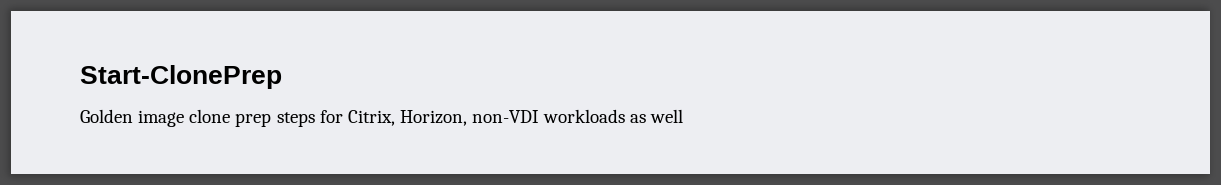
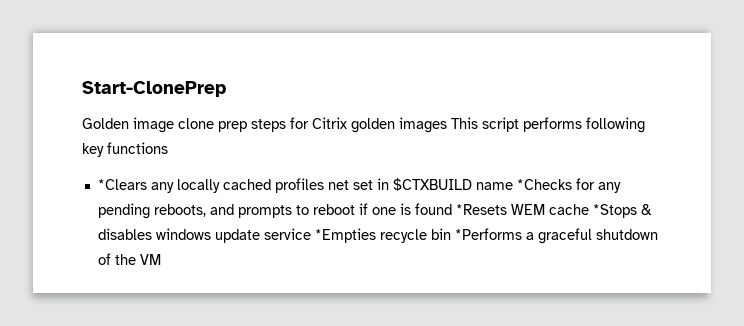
- Golden image clone prep steps for Citrix, Horizon, non-VDI workloads as well
+ Golden image clone prep steps for Citrix golden images This script performs following key functions
+ *Clears any locally cached profiles net set in $CTXBUILD name *Checks for any pending reboots, and prompts to reboot if one is found *Resets WEM cache *Stops & disables windows update service *Empties recycle bin *Performs a graceful shutdown of the VM

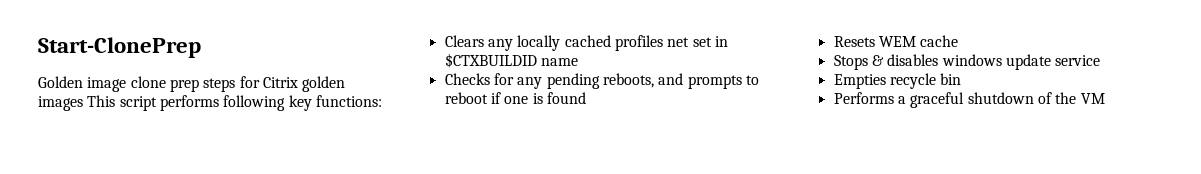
- Golden image clone prep steps for Citrix golden images This script performs following key functions
- *Clears any locally cached profiles net set in $CTXBUILD name *Checks for any pending reboots, and prompts to reboot if one is found *Resets WEM cache *Stops & disables windows update service *Empties recycle bin *Performs a graceful shutdown of the VM
+ Golden image clone prep steps for Citrix golden images This script performs following key functions:
+ Clears any locally cached profiles net set in $CTXBUILDID name
+ Checks for any pending reboots, and prompts to reboot if one is found
+ Resets WEM cache
+ Stops & disables windows update service
+ Empties recycle bin
+ Performs a graceful shutdown of the VM

